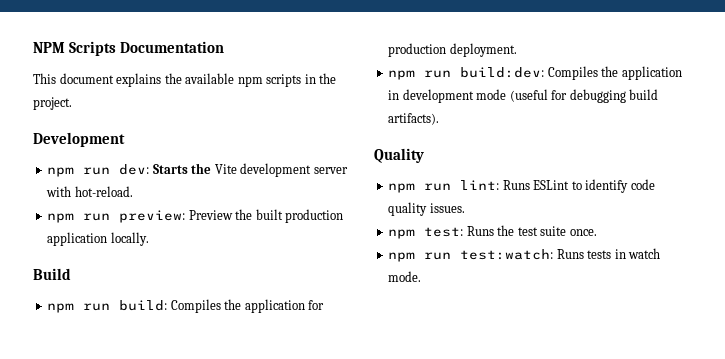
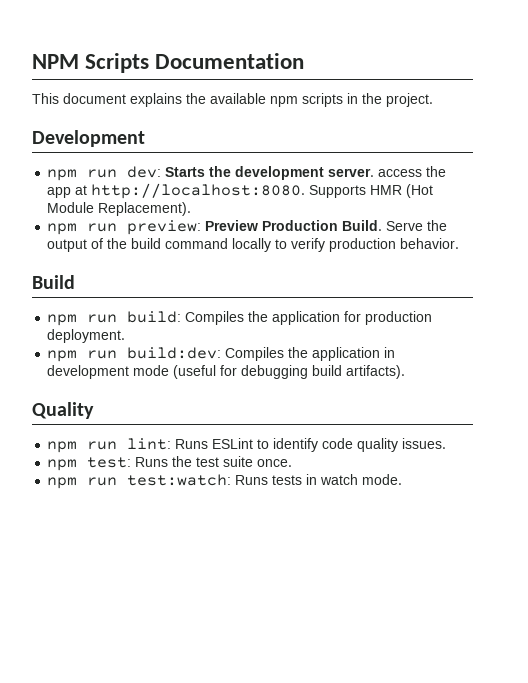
- npm run dev: Starts the Vite development server with hot-reload.
- npm run preview: Preview the built production application locally.
+ npm run dev: Starts the development server. access the app at http://localhost:8080. Supports HMR (Hot Module Replacement).
+ npm run preview: Preview Production Build. Serve the output of the build command locally to verify production behavior.

